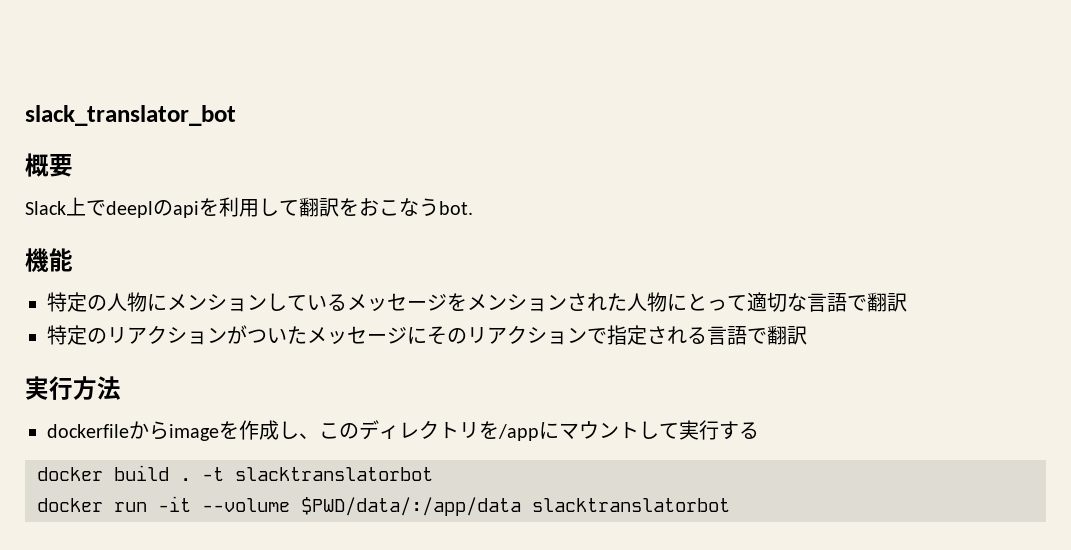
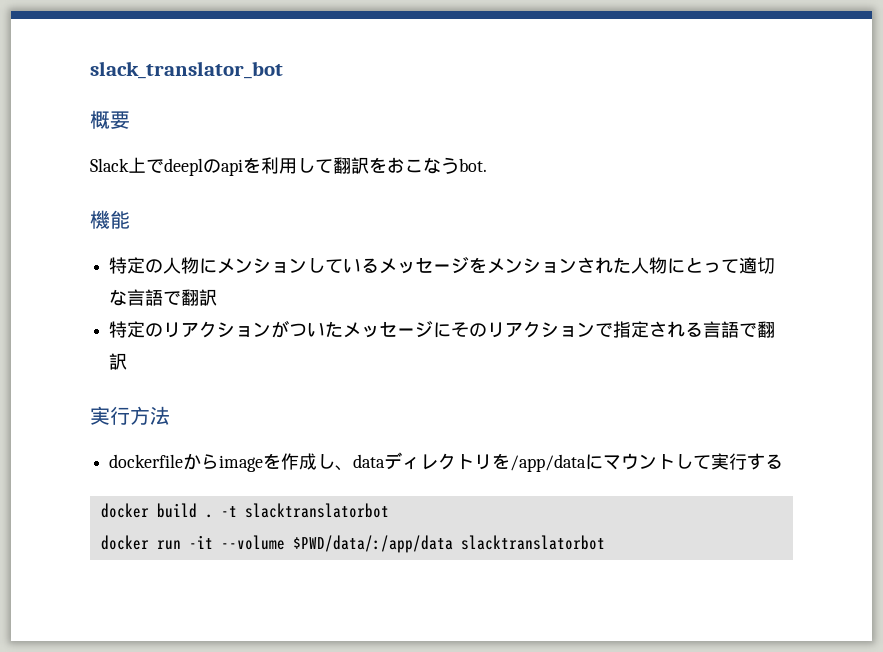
- dockerfileからimageを作成し、このディレクトリを/appにマウントして実行する
+ dockerfileからimageを作成し、dataディレクトリを/app/dataにマウントして実行する

